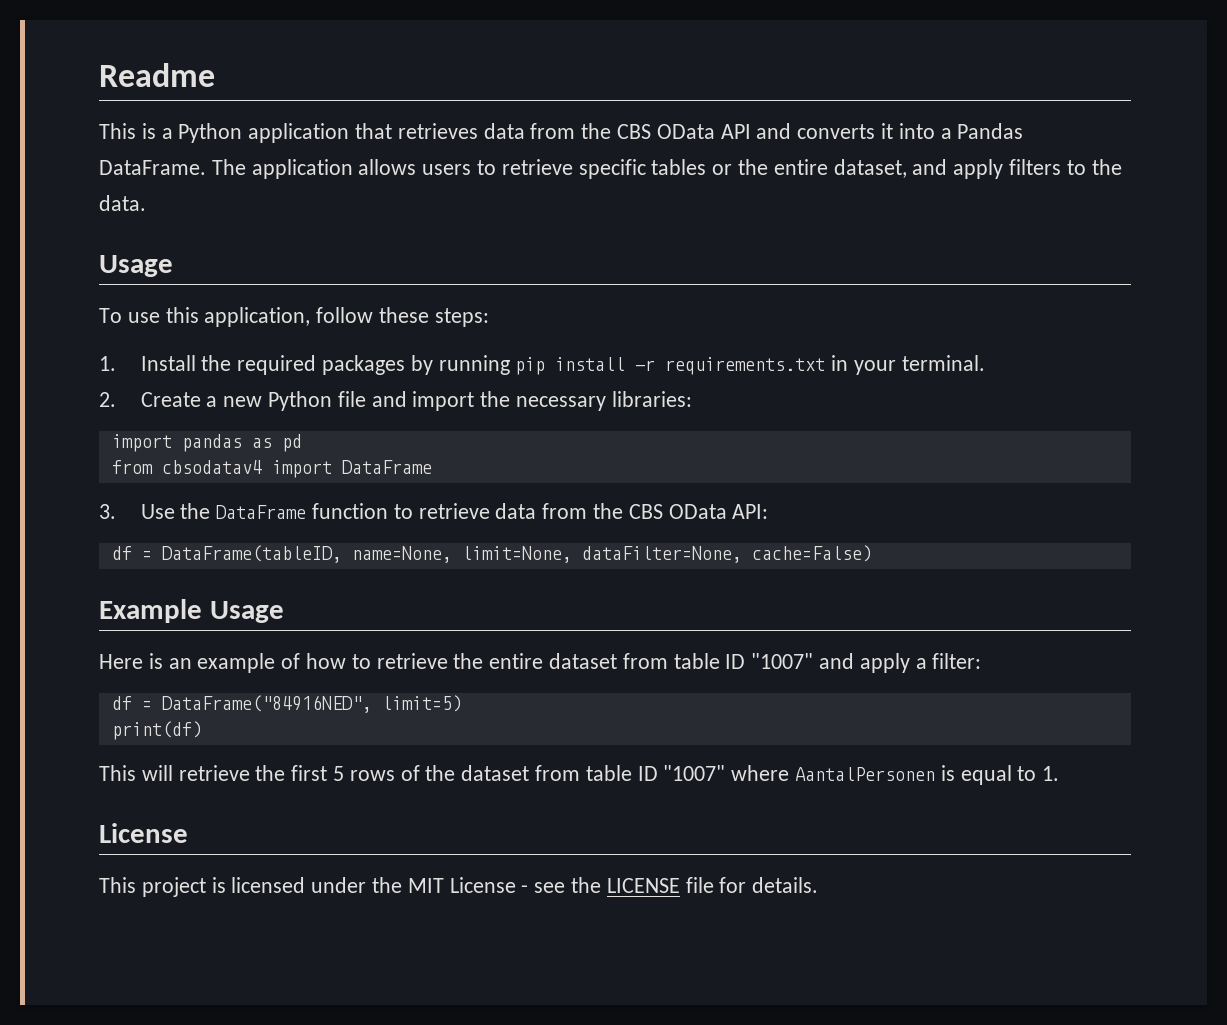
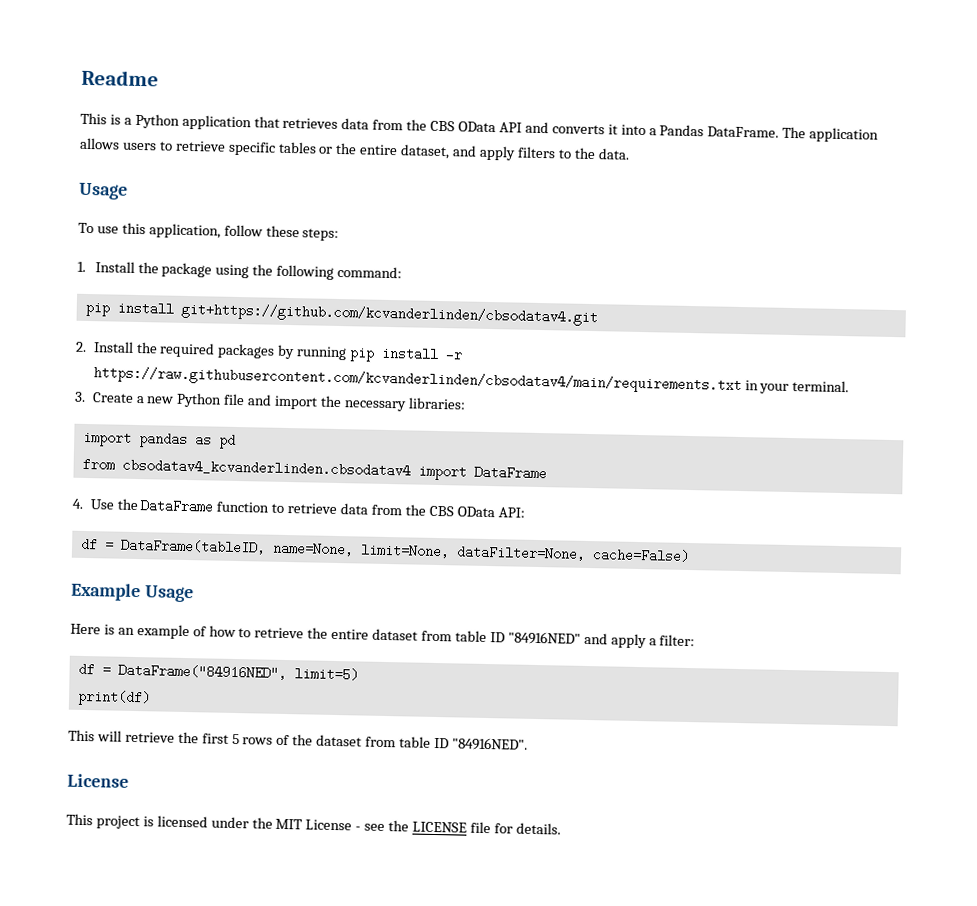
- 1. Install the required packages by running pip install -r requirements.txt in your terminal.
+ 1. Install the package using the following command:
+ pip install git+https://github.com/kcvanderlinden/cbsodatav4.git
+ 2. Install the required packages by running pip install -r https://raw.githubusercontent.com/kcvanderlinden/cbsodatav4/main/requirements.txt in your terminal.
- 2. Create a new Python file and import the necessary libraries:
+ 3. Create a new Python file and import the necessary libraries:
- from cbsodatav4 import DataFrame
+ from cbsodatav4_kcvanderlinden.cbsodatav4 import DataFrame
- 3. Use the DataFrame function to retrieve data from the CBS OData API:
+ 4. Use the DataFrame function to retrieve data from the CBS OData API:
- Here is an example of how to retrieve the entire dataset from table ID "1007" and apply a filter:
+ Here is an example of how to retrieve the entire dataset from table ID "84916NED" and apply a filter:
- This will retrieve the first 5 rows of the dataset from table ID "1007" where AantalPersonen is equal to 1.
+ This will retrieve the first 5 rows of the dataset from table ID "84916NED".

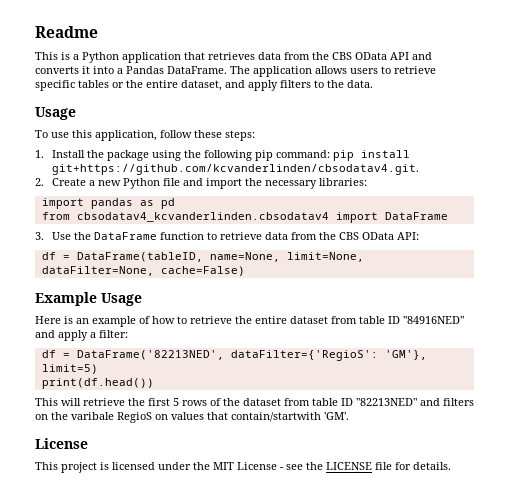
- 1. Install the package using the following command:
- pip install git+https://github.com/kcvanderlinden/cbsodatav4.git
- 2. Install the required packages by running pip install -r https://raw.githubusercontent.com/kcvanderlinden/cbsodatav4/main/requirements.txt in your terminal.
- 3. Create a new Python file and import the necessary libraries:
+ 1. Install the package using the following pip command: pip install git+https://github.com/kcvanderlinden/cbsodatav4.git.
+ 2. Create a new Python file and import the necessary libraries:
- 4. Use the DataFrame function to retrieve data from the CBS OData API:
+ 3. Use the DataFrame function to retrieve data from the CBS OData API:
- df = DataFrame("84916NED", limit=5)
+ df = DataFrame('82213NED', dataFilter={'RegioS': 'GM'}, limit=5)
- print(df)
+ print(df.head())
- This will retrieve the first 5 rows of the dataset from table ID "84916NED".
+ This will retrieve the first 5 rows of the dataset from table ID "82213NED" and filters on the varibale RegioS on values that contain/startwith 'GM'.

